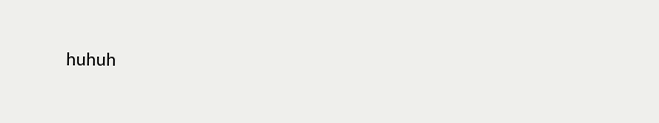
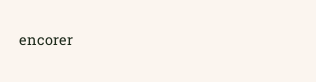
- huhuh
+ encorer

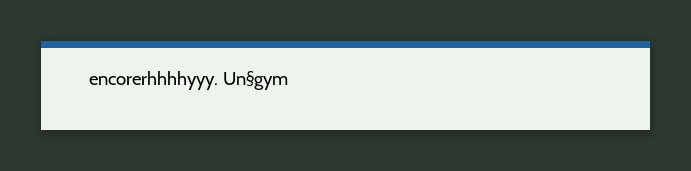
- encorer
+ encorerhhhhyyy. Un§gym

